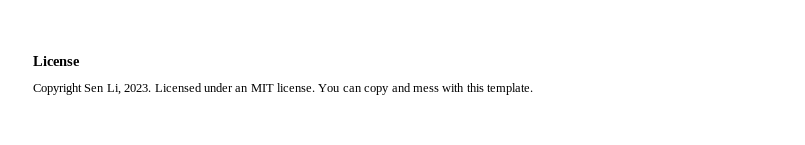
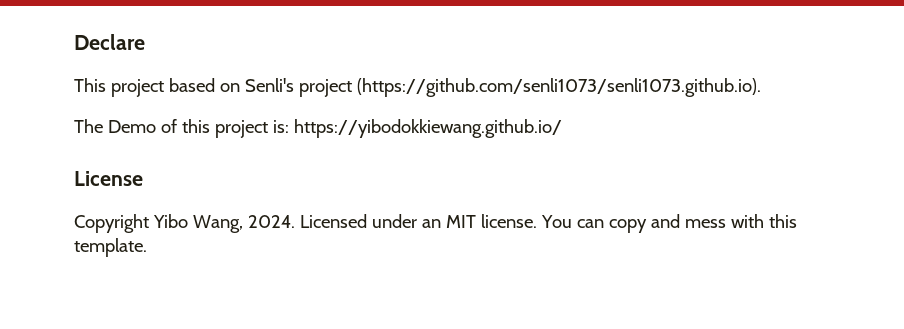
+ Declare
+ This project based on Senli's project (https://github.com/senli1073/senli1073.github.io).
+ The Demo of this project is: https://yibodokkiewang.github.io/
- Copyright Sen Li, 2023.
+ Copyright Yibo Wang, 2024.

